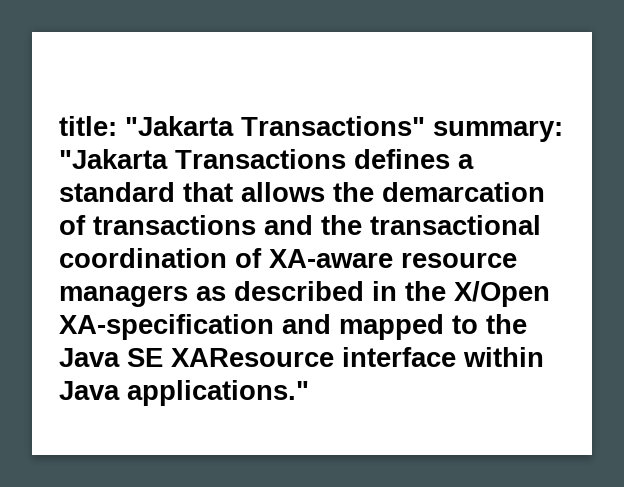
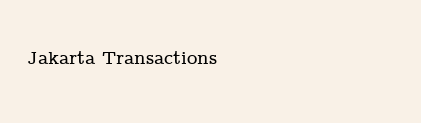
- title: "Jakarta Transactions" summary: "Jakarta Transactions defines a standard that allows the demarcation of transactions and the transactional coordination of XA-aware resource managers as described in the X/Open XA-specification and mapped to the Java SE XAResource interface within Java applications."
+ Jakarta Transactions

